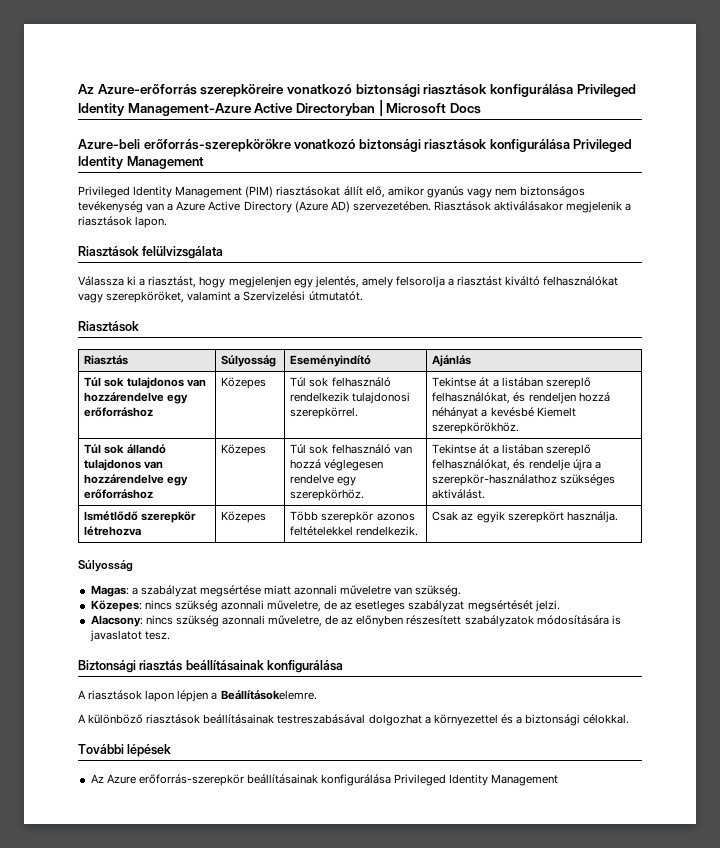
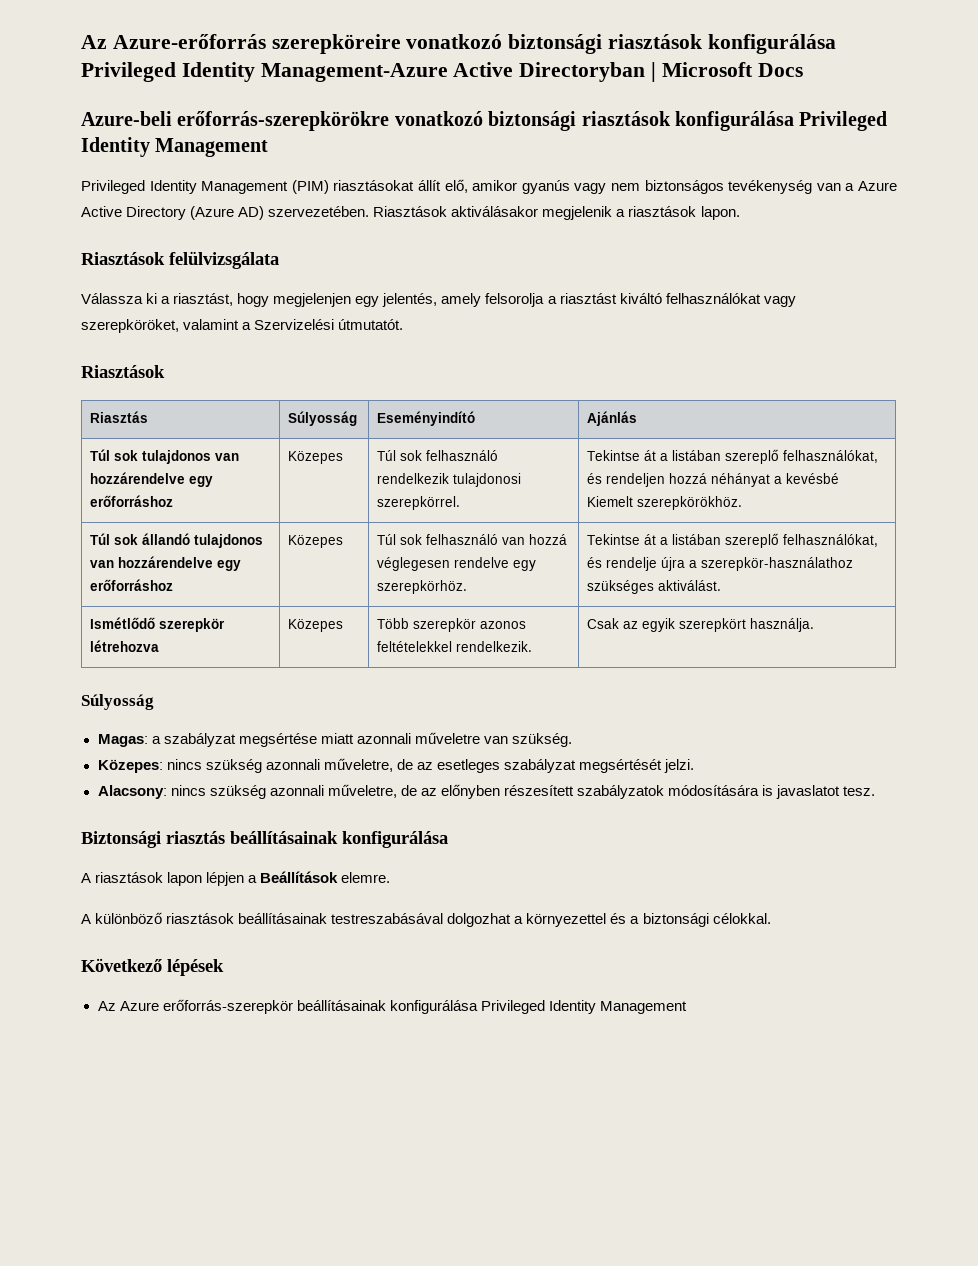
- A riasztások lapon lépjen a Beállításokelemre.
+ A riasztások lapon lépjen a Beállítások elemre.
- További lépések
+ Következő lépések

